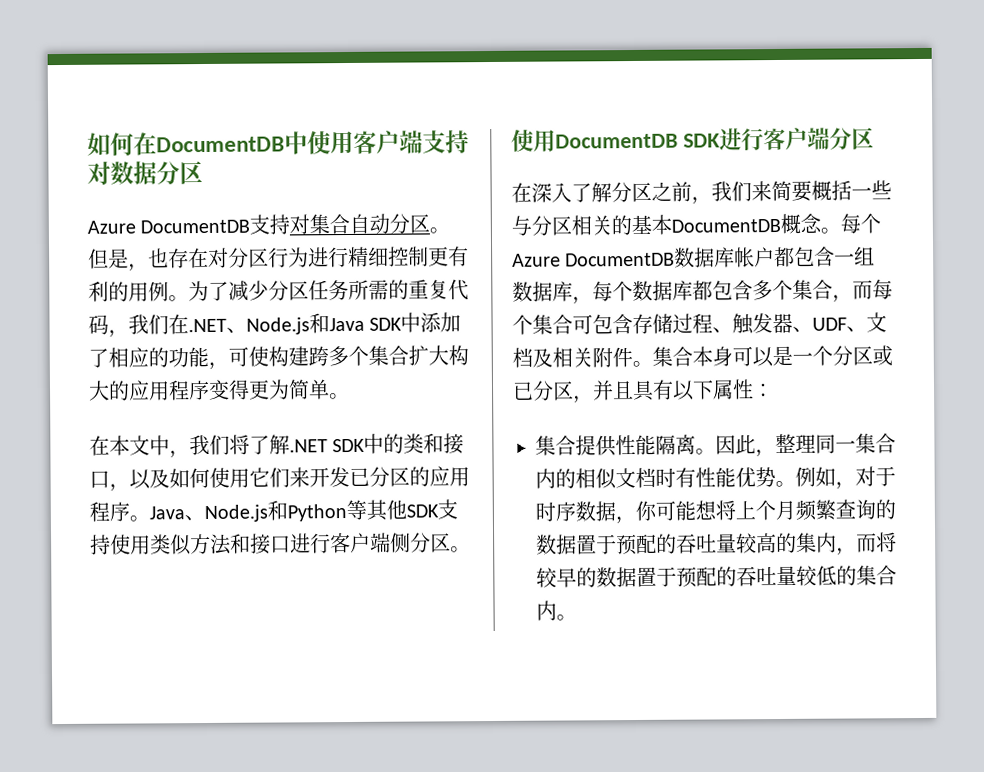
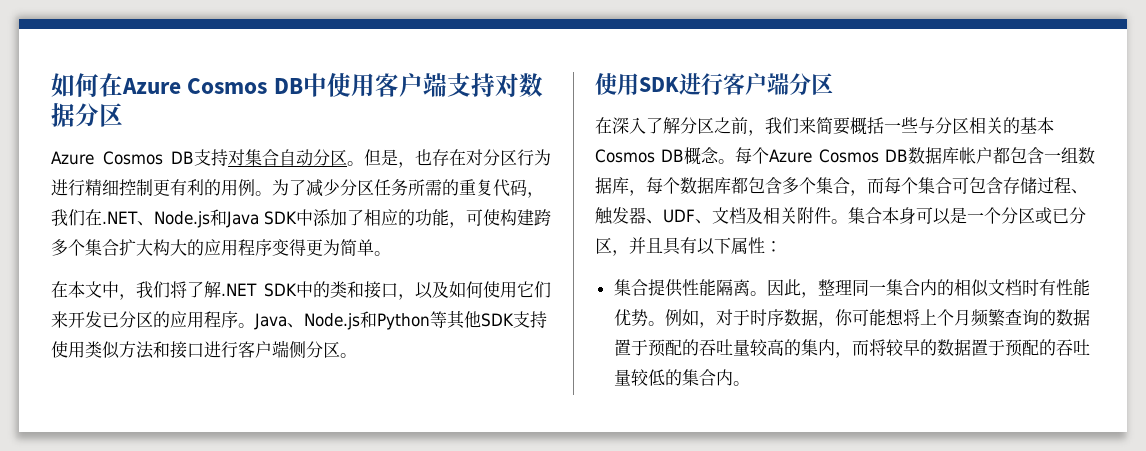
- 如何在DocumentDB中使用客户端支持对数据分区
+ 如何在Azure Cosmos DB中使用客户端支持对数据分区
- Azure DocumentDB支持对集合自动分区。
+ Azure Cosmos DB支持对集合自动分区。
- 使用DocumentDB SDK进行客户端分区
+ 使用SDK进行客户端分区
- 在深入了解分区之前，我们来简要概括一些与分区相关的基本DocumentDB概念。
+ 在深入了解分区之前，我们来简要概括一些与分区相关的基本Cosmos DB概念。
- 每个Azure DocumentDB数据库帐户都包含一组数据库，每个数据库都包含多个集合，而每个集合可包含存储过程、触发器、UDF、文档及相关附件。
+ 每个Azure Cosmos DB数据库帐户都包含一组数据库，每个数据库都包含多个集合，而每个集合可包含存储过程、触发器、UDF、文档及相关附件。

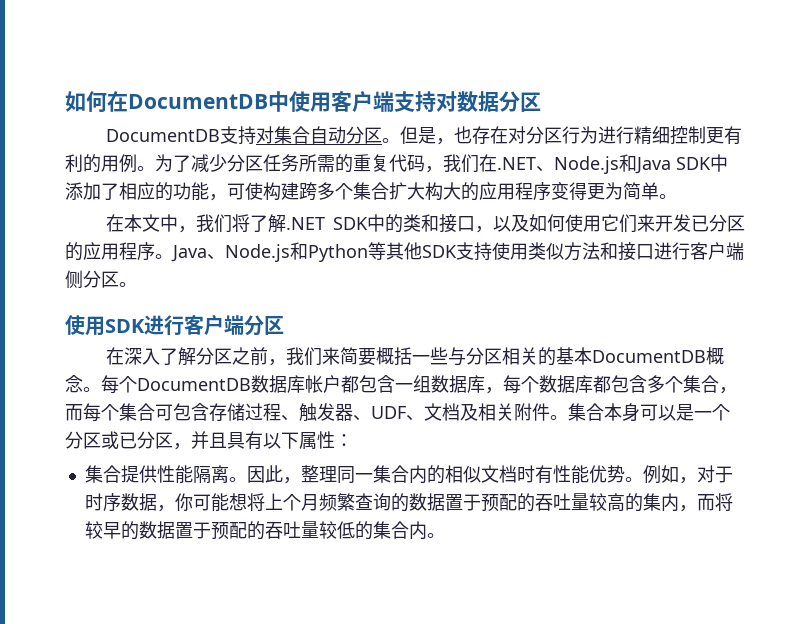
- 如何在Azure Cosmos DB中使用客户端支持对数据分区
+ 如何在DocumentDB中使用客户端支持对数据分区
- Azure Cosmos DB支持对集合自动分区。
+ DocumentDB支持对集合自动分区。
- 在深入了解分区之前，我们来简要概括一些与分区相关的基本Cosmos DB概念。
+ 在深入了解分区之前，我们来简要概括一些与分区相关的基本DocumentDB概念。
- 每个Azure Cosmos DB数据库帐户都包含一组数据库，每个数据库都包含多个集合，而每个集合可包含存储过程、触发器、UDF、文档及相关附件。
+ 每个DocumentDB数据库帐户都包含一组数据库，每个数据库都包含多个集合，而每个集合可包含存储过程、触发器、UDF、文档及相关附件。

